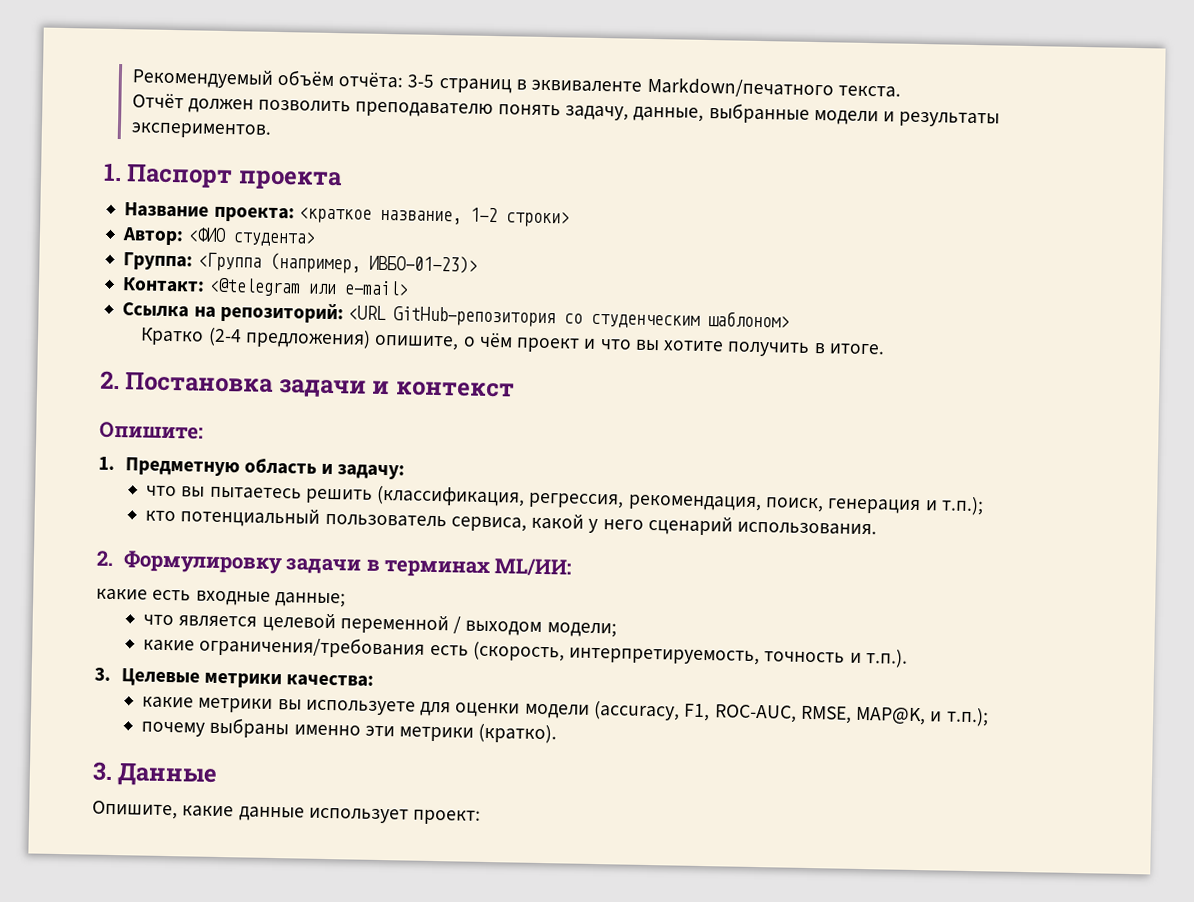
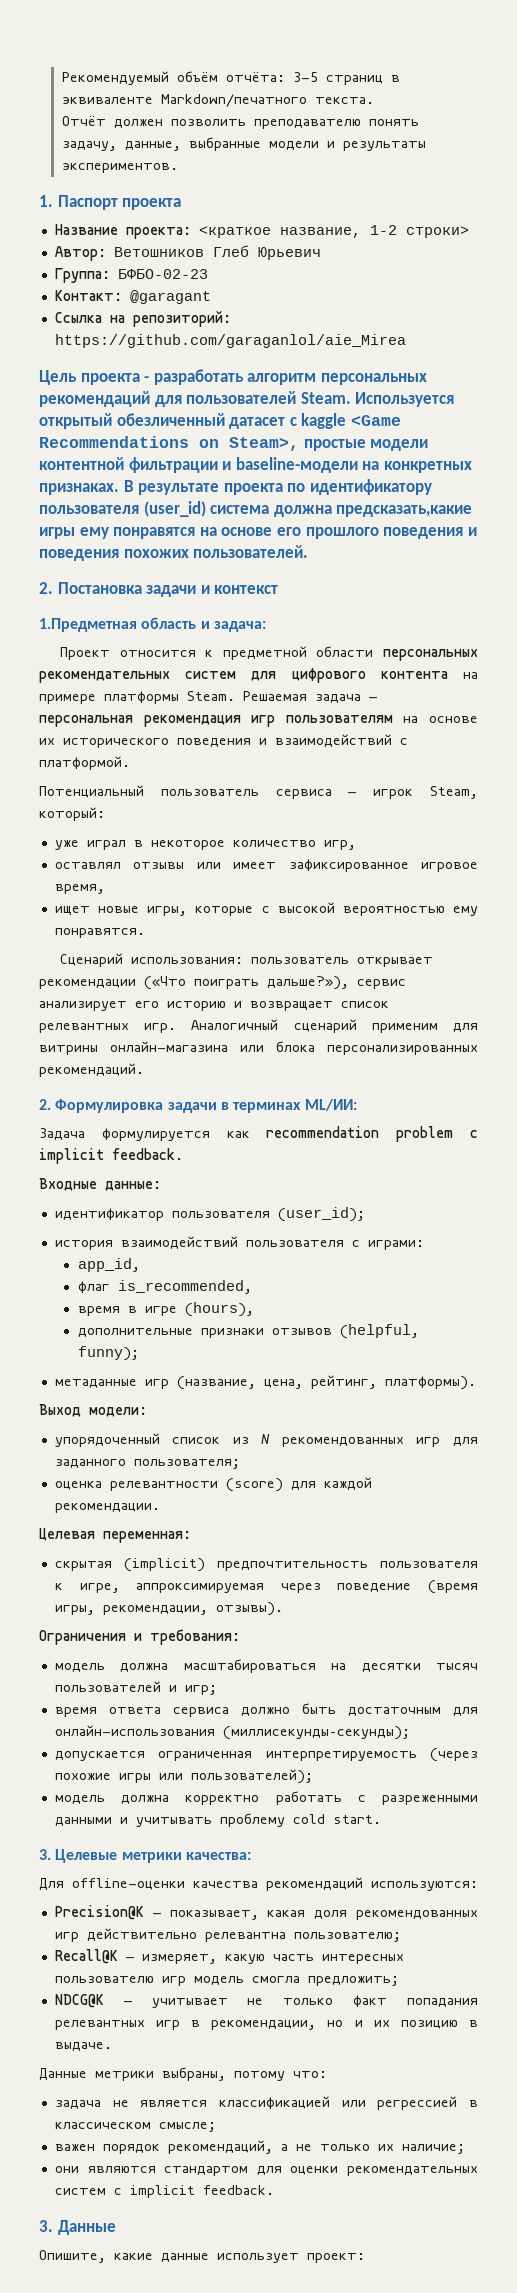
- Автор: <ФИО студента>
- Группа: <Группа (например, ИВБО-01-23)>
- Контакт: <@telegram или e-mail>
- Ссылка на репозиторий: <URL GitHub-репозитория со студенческим шаблоном>
- Кратко (2-4 предложения) опишите, о чём проект и что вы хотите получить в итоге.
+ Автор: Ветошников Глеб Юрьевич
+ Группа: БФБО-02-23
+ Контакт: @garagant
+ Ссылка на репозиторий: https://github.com/garaganlol/aie_Mirea
+ Цель проекта - разработать алгоритм персональных рекомендаций для пользователей Steam. Используется открытый обезличенный датасет с kaggle <Game Recommendations on Steam>, простые модели контентной фильтрации и baseline-модели на конкретных признаках. В результате проекта по идентификатору пользователя (user_id) система должна предсказать,какие игры ему понравятся на основе его прошлого поведения и поведения похожих пользователей.
- Опишите:
- 1. Предметную область и задачу:
- что вы пытаетесь решить (классификация, регрессия, рекомендация, поиск, генерация и т.п.);
- кто потенциальный пользователь сервиса, какой у него сценарий использования.
- 2. Формулировку задачи в терминах ML/ИИ:
+ 1.Предметная область и задача:
+ Проект относится к предметной области персональных рекомендательных систем для цифрового контента на примере платформы Steam. Решаемая задача — персональная рекомендация игр пользователям на основе их исторического поведения и взаимодействий с платформой.
+ Потенциальный пользователь сервиса — игрок Steam, который:
+ уже играл в некоторое количество игр,
+ оставлял отзывы или имеет зафиксированное игровое время,
+ ищет новые игры, которые с высокой вероятностью ему понравятся.
+ Сценарий использования: пользователь открывает рекомендации («Что поиграть дальше?»), сервис анализирует его историю и возвращает список релевантных игр. Аналогичный сценарий применим для витрины онлайн-магазина или блока персонализированных рекомендаций.
+ 2. Формулировка задачи в терминах ML/ИИ:
- какие есть входные данные;
- что является целевой переменной / выходом модели;
- какие ограничения/требования есть (скорость, интерпретируемость, точность и т.п.).
+ Задача формулируется как recommendation problem с implicit feedback.
+ Входные данные:
+ идентификатор пользователя (user_id);
+ история взаимодействий пользователя с играми:
+ app_id,
+ флаг is_recommended,
+ время в игре (hours),
+ дополнительные признаки отзывов (helpful, funny);
+ метаданные игр (название, цена, рейтинг, платформы).
+ Выход модели:
+ упорядоченный список из N рекомендованных игр для заданного пользователя;
+ оценка релевантности (score) для каждой рекомендации.
+ Целевая переменная:
+ скрытая (implicit) предпочтительность пользователя к игре, аппроксимируемая через поведение (время игры, рекомендации, отзывы).
+ Ограничения и требования:
+ модель должна масштабироваться на десятки тысяч пользователей и игр;
+ время ответа сервиса должно быть достаточным для онлайн-использования (миллисекунды–секунды);
+ допускается ограниченная интерпретируемость (через похожие игры или пользователей);
+ модель должна корректно работать с разреженными данными и учитывать проблему cold start.
  3. Целевые метрики качества:
- какие метрики вы используете для оценки модели (accuracy, F1, ROC-AUC, RMSE, MAP@K, и т.п.);
- почему выбраны именно эти метрики (кратко).
+ Для offline-оценки качества рекомендаций используются:
+ Precision@K — показывает, какая доля рекомендованных игр действительно релевантна пользователю;
+ Recall@K — измеряет, какую часть интересных пользователю игр модель смогла предложить;
+ NDCG@K — учитывает не только факт попадания релевантных игр в рекомендации, но и их позицию в выдаче.
+ Данные метрики выбраны, потому что:
+ задача не является классификацией или регрессией в классическом смысле;
+ важен порядок рекомендаций, а не только их наличие;
+ они являются стандартом для оценки рекомендательных систем с implicit feedback.

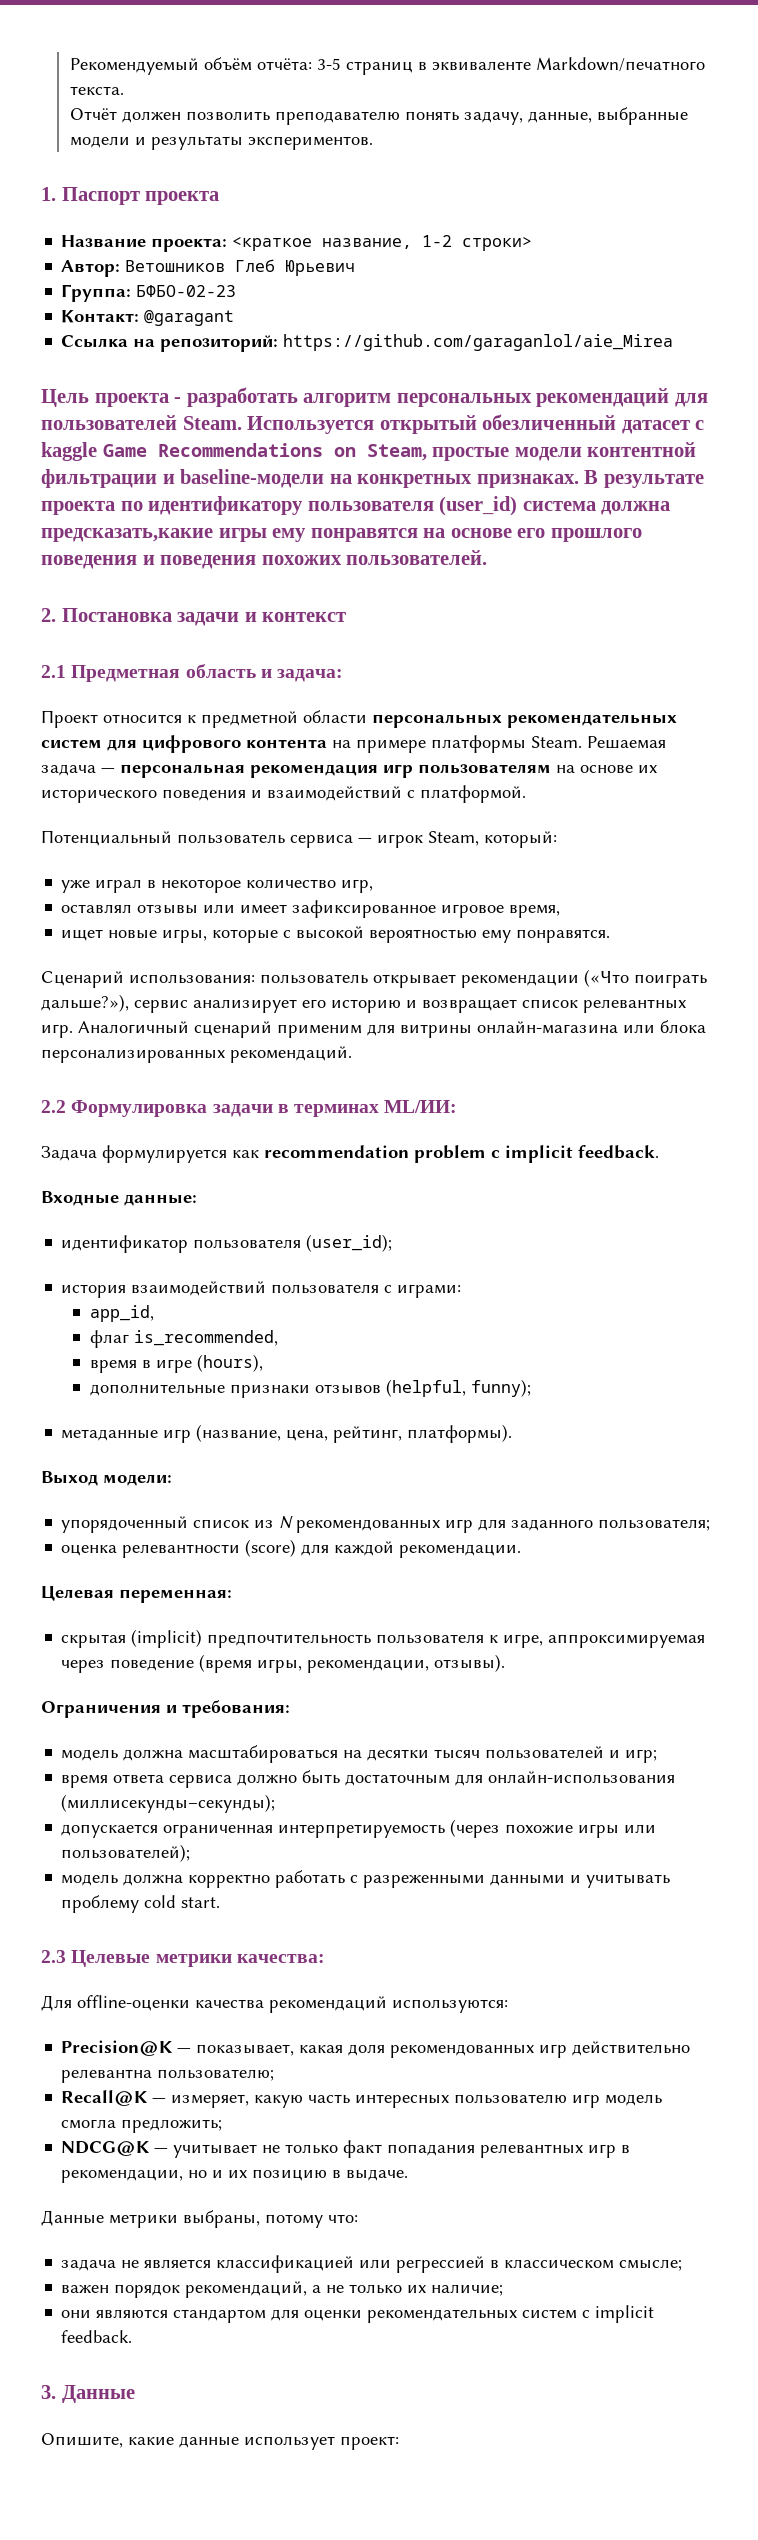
- Используется открытый обезличенный датасет с kaggle <Game Recommendations on Steam>, простые модели контентной фильтрации и baseline-модели на конкретных признаках.
+ Используется открытый обезличенный датасет с kaggle Game Recommendations on Steam, простые модели контентной фильтрации и baseline-модели на конкретных признаках.
- 1.Предметная область и задача:
+ 2.1 Предметная область и задача:
- 2. Формулировка задачи в терминах ML/ИИ:
+ 2.2 Формулировка задачи в терминах ML/ИИ:
- 3. Целевые метрики качества:
+ 2.3 Целевые метрики качества:

